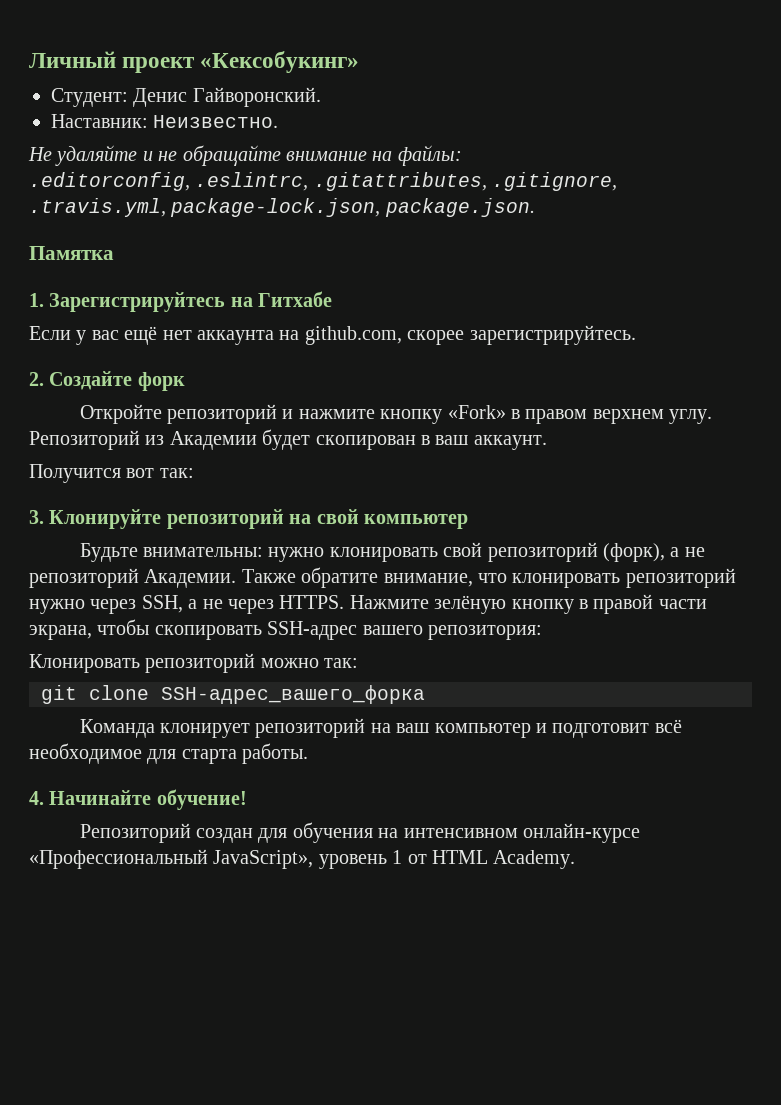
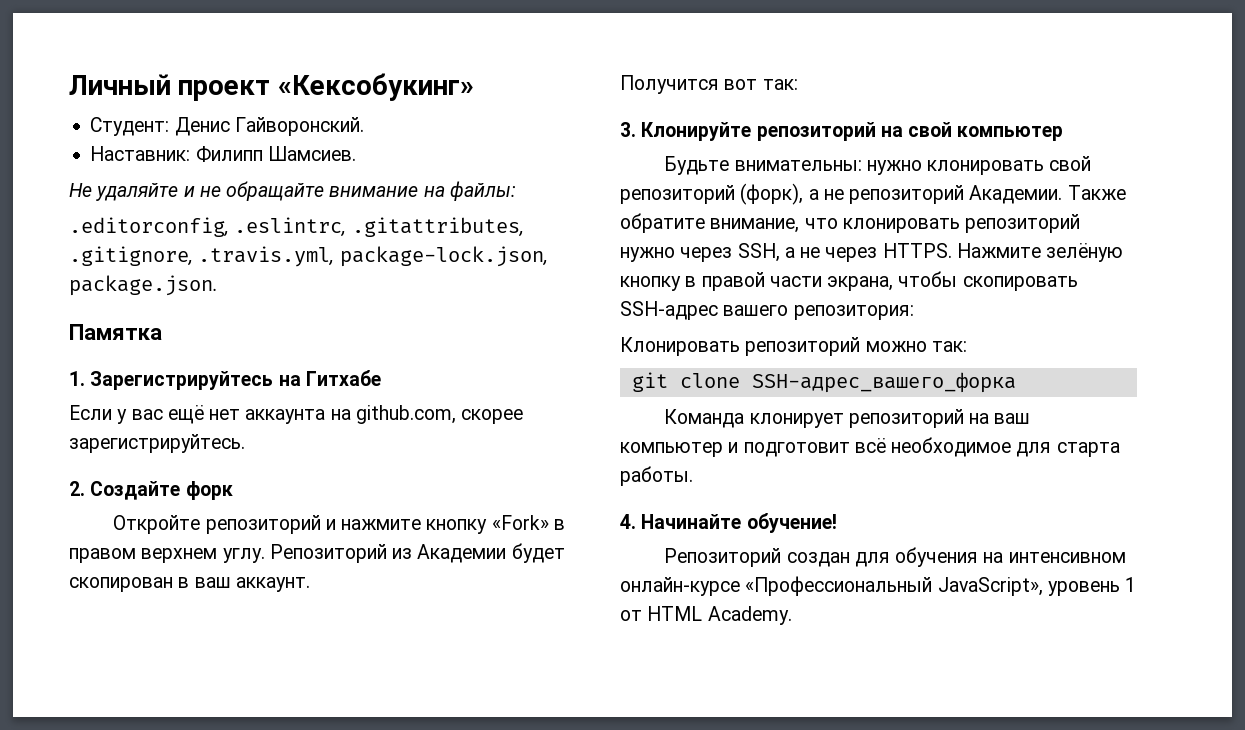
- Наставник: Неизвестно.
+ Наставник: Филипп Шамсиев.

